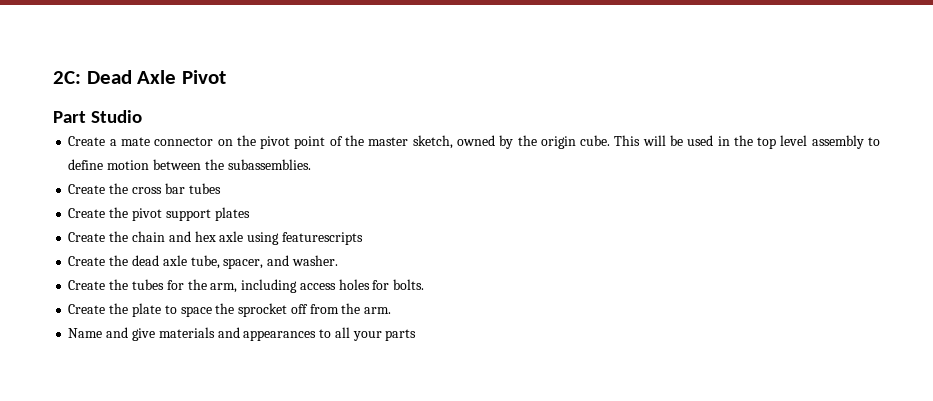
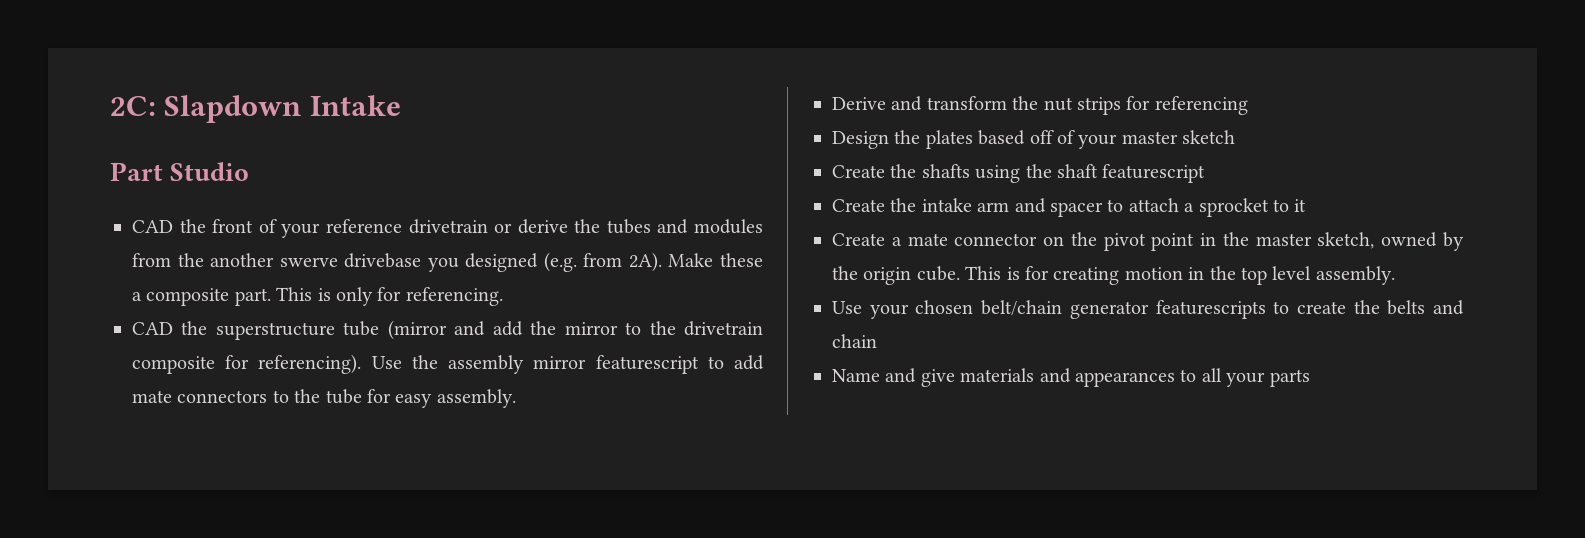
- 2C: Dead Axle Pivot
+ 2C: Slapdown Intake
+ CAD the front of your reference drivetrain or derive the tubes and modules from the another swerve drivebase you designed (e.g. from 2A). Make these a composite part. This is only for referencing.
+ CAD the superstructure tube (mirror and add the mirror to the drivetrain composite for referencing). Use the assembly mirror featurescript to add mate connectors to the tube for easy assembly.
+ Derive and transform the nut strips for referencing
+ Design the plates based off of your master sketch
+ Create the shafts using the shaft featurescript
+ Create the intake arm and spacer to attach a sprocket to it
- Create a mate connector on the pivot point of the master sketch, owned by the origin cube.
+ Create a mate connector on the pivot point in the master sketch, owned by the origin cube.
- This will be used in the top level assembly to define motion between the subassemblies.
- Create the cross bar tubes
- Create the pivot support plates
- Create the chain and hex axle using featurescripts
- Create the dead axle tube, spacer, and washer.
- Create the tubes for the arm, including access holes for bolts.
- Create the plate to space the sprocket off from the arm.
+ This is for creating motion in the top level assembly.
+ Use your chosen belt/chain generator featurescripts to create the belts and chain

